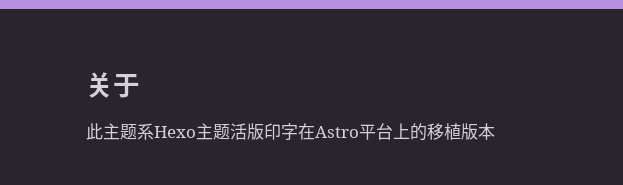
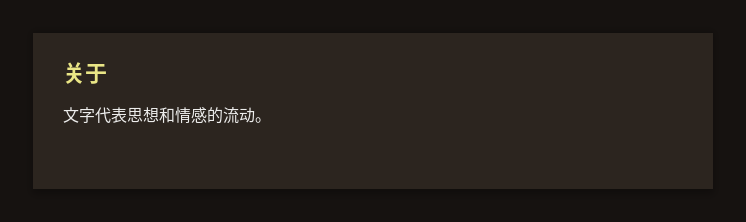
- 此主题系Hexo主题活版印字在Astro平台上的移植版本
+ 文字代表思想和情感的流动。

